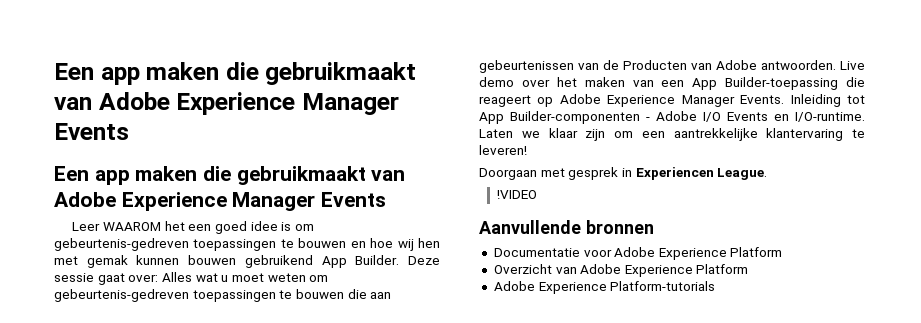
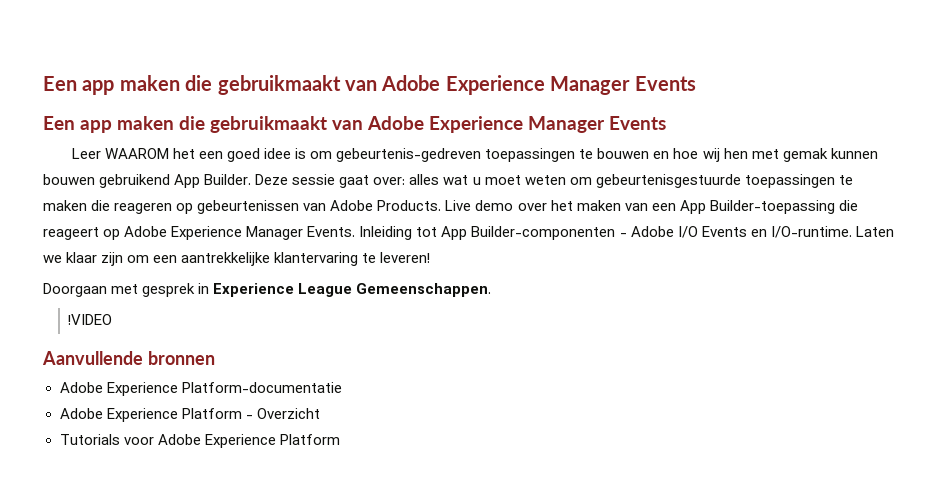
- Deze sessie gaat over: Alles wat u moet weten om gebeurtenis-gedreven toepassingen te bouwen die aan gebeurtenissen van de Producten van Adobe antwoorden.
+ Deze sessie gaat over: alles wat u moet weten om gebeurtenisgestuurde toepassingen te maken die reageren op gebeurtenissen van Adobe Products.
- Doorgaan met gesprek in Experiencen League.
+ Doorgaan met gesprek in Experience League Gemeenschappen.
- Documentatie voor Adobe Experience Platform
- Overzicht van Adobe Experience Platform
- Adobe Experience Platform-tutorials
+ Adobe Experience Platform-documentatie
+ Adobe Experience Platform - Overzicht
+ Tutorials voor Adobe Experience Platform

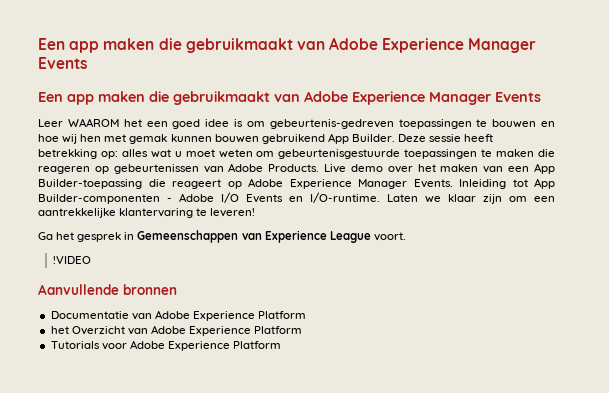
- Deze sessie gaat over: alles wat u moet weten om gebeurtenisgestuurde toepassingen te maken die reageren op gebeurtenissen van Adobe Products.
+ Deze sessie heeft betrekking op: alles wat u moet weten om gebeurtenisgestuurde toepassingen te maken die reageren op gebeurtenissen van Adobe Products.
- Doorgaan met gesprek in Experience League Gemeenschappen.
+ Ga het gesprek in Gemeenschappen van Experience League voort.
- Adobe Experience Platform-documentatie
- Adobe Experience Platform - Overzicht
+ Documentatie van Adobe Experience Platform
+ het Overzicht van Adobe Experience Platform

